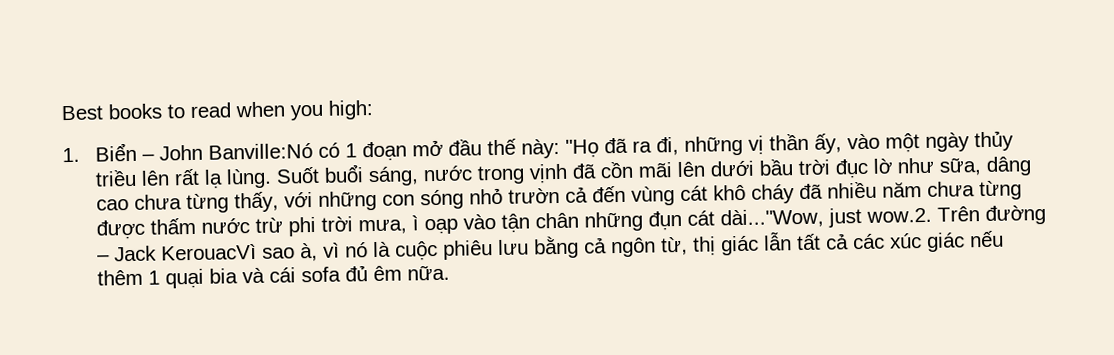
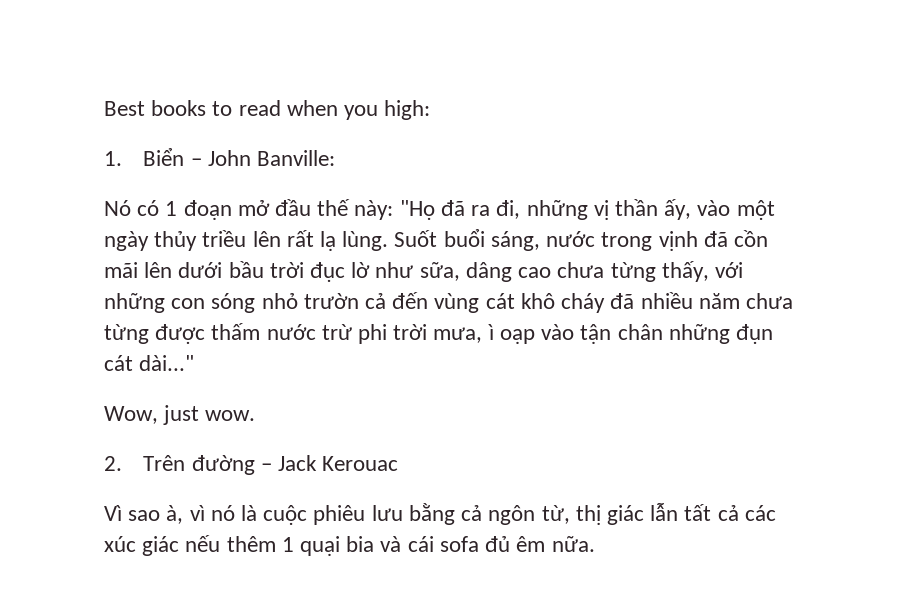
- 1. Biển – John Banville:Nó có 1 đoạn mở đầu thế này: "Họ đã ra đi, những vị thần ấy, vào một ngày thủy triều lên rất lạ lùng.
+ 1. Biển – John Banville:
+ Nó có 1 đoạn mở đầu thế này: "Họ đã ra đi, những vị thần ấy, vào một ngày thủy triều lên rất lạ lùng.
- Suốt buổi sáng, nước trong vịnh đã cồn mãi lên dưới bầu trời đục lờ như sữa, dâng cao chưa từng thấy, với những con sóng nhỏ trườn cả đến vùng cát khô cháy đã nhiều năm chưa từng được thấm nước trừ phi trời mưa, ì oạp vào tận chân những đụn cát dài..."Wow, just wow.2. Trên đường – Jack KerouacVì sao à, vì nó là cuộc phiêu lưu bằng cả ngôn từ, thị giác lẫn tất cả các xúc giác nếu thêm 1 quại bia và cái sofa đủ êm nữa.
+ Suốt buổi sáng, nước trong vịnh đã cồn mãi lên dưới bầu trời đục lờ như sữa, dâng cao chưa từng thấy, với những con sóng nhỏ trườn cả đến vùng cát khô cháy đã nhiều năm chưa từng được thấm nước trừ phi trời mưa, ì oạp vào tận chân những đụn cát dài..."
+ Wow, just wow.
+ 2. Trên đường – Jack Kerouac
+ Vì sao à, vì nó là cuộc phiêu lưu bằng cả ngôn từ, thị giác lẫn tất cả các xúc giác nếu thêm 1 quại bia và cái sofa đủ êm nữa.

